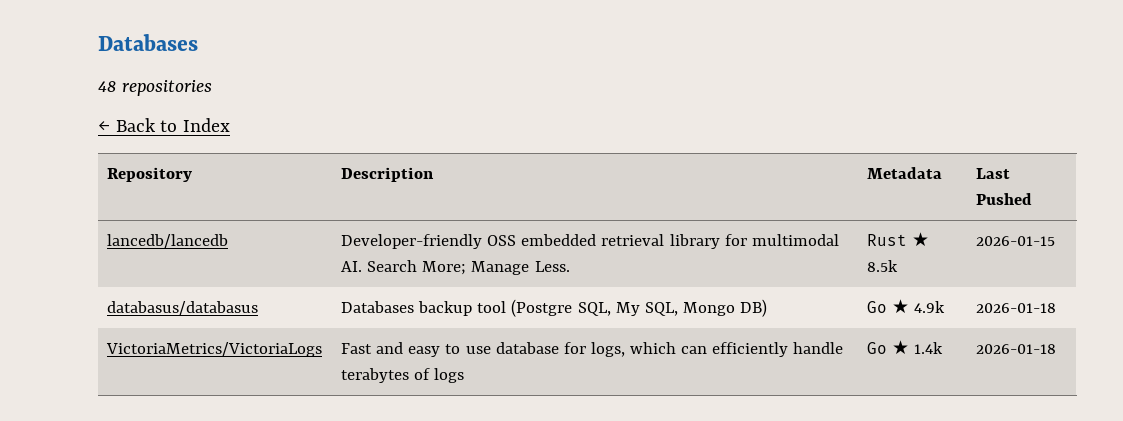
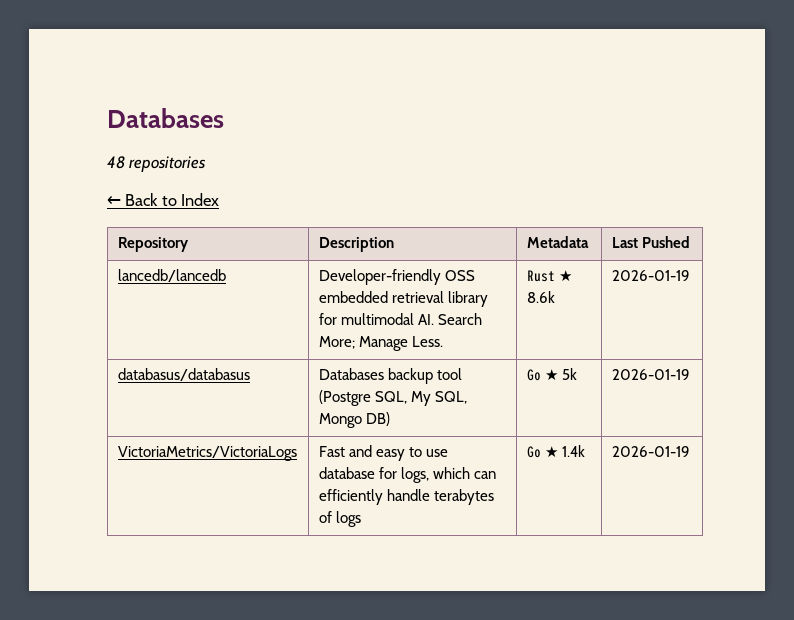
- lancedb/lancedb | Developer-friendly OSS embedded retrieval library for multimodal AI. Search More; Manage Less. | Rust ★ 8.5k | 2026-01-15
+ lancedb/lancedb | Developer-friendly OSS embedded retrieval library for multimodal AI. Search More; Manage Less. | Rust ★ 8.6k | 2026-01-19
- databasus/databasus | Databases backup tool (Postgre SQL, My SQL, Mongo DB) | Go ★ 4.9k | 2026-01-18
+ databasus/databasus | Databases backup tool (Postgre SQL, My SQL, Mongo DB) | Go ★ 5k | 2026-01-19
- VictoriaMetrics/VictoriaLogs | Fast and easy to use database for logs, which can efficiently handle terabytes of logs | Go ★ 1.4k | 2026-01-18
+ VictoriaMetrics/VictoriaLogs | Fast and easy to use database for logs, which can efficiently handle terabytes of logs | Go ★ 1.4k | 2026-01-19

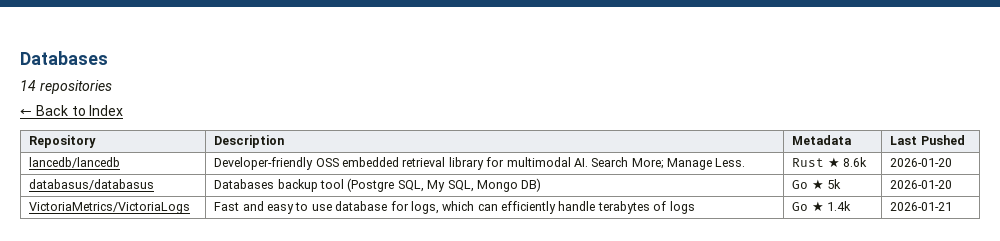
- 48 repositories
+ 14 repositories
- lancedb/lancedb | Developer-friendly OSS embedded retrieval library for multimodal AI. Search More; Manage Less. | Rust ★ 8.6k | 2026-01-19
+ lancedb/lancedb | Developer-friendly OSS embedded retrieval library for multimodal AI. Search More; Manage Less. | Rust ★ 8.6k | 2026-01-20
- databasus/databasus | Databases backup tool (Postgre SQL, My SQL, Mongo DB) | Go ★ 5k | 2026-01-19
+ databasus/databasus | Databases backup tool (Postgre SQL, My SQL, Mongo DB) | Go ★ 5k | 2026-01-20
- VictoriaMetrics/VictoriaLogs | Fast and easy to use database for logs, which can efficiently handle terabytes of logs | Go ★ 1.4k | 2026-01-19
+ VictoriaMetrics/VictoriaLogs | Fast and easy to use database for logs, which can efficiently handle terabytes of logs | Go ★ 1.4k | 2026-01-21

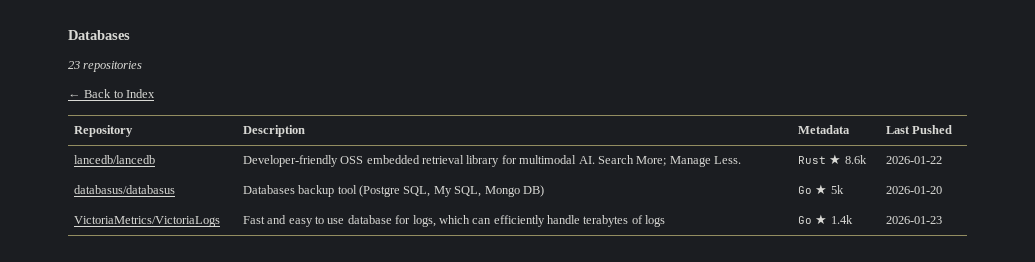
- 14 repositories
+ 23 repositories
- lancedb/lancedb | Developer-friendly OSS embedded retrieval library for multimodal AI. Search More; Manage Less. | Rust ★ 8.6k | 2026-01-20
+ lancedb/lancedb | Developer-friendly OSS embedded retrieval library for multimodal AI. Search More; Manage Less. | Rust ★ 8.6k | 2026-01-22
- VictoriaMetrics/VictoriaLogs | Fast and easy to use database for logs, which can efficiently handle terabytes of logs | Go ★ 1.4k | 2026-01-21
+ VictoriaMetrics/VictoriaLogs | Fast and easy to use database for logs, which can efficiently handle terabytes of logs | Go ★ 1.4k | 2026-01-23

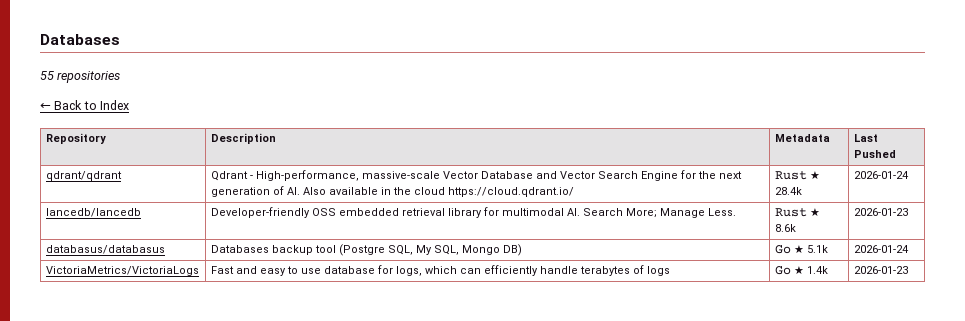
- 23 repositories
+ 55 repositories
+ qdrant/qdrant | Qdrant - High-performance, massive-scale Vector Database and Vector Search Engine for the next generation of AI. Also available in the cloud https://cloud.qdrant.io/ | Rust ★ 28.4k | 2026-01-24
- lancedb/lancedb | Developer-friendly OSS embedded retrieval library for multimodal AI. Search More; Manage Less. | Rust ★ 8.6k | 2026-01-22
+ lancedb/lancedb | Developer-friendly OSS embedded retrieval library for multimodal AI. Search More; Manage Less. | Rust ★ 8.6k | 2026-01-23
- databasus/databasus | Databases backup tool (Postgre SQL, My SQL, Mongo DB) | Go ★ 5k | 2026-01-20
+ databasus/databasus | Databases backup tool (Postgre SQL, My SQL, Mongo DB) | Go ★ 5.1k | 2026-01-24

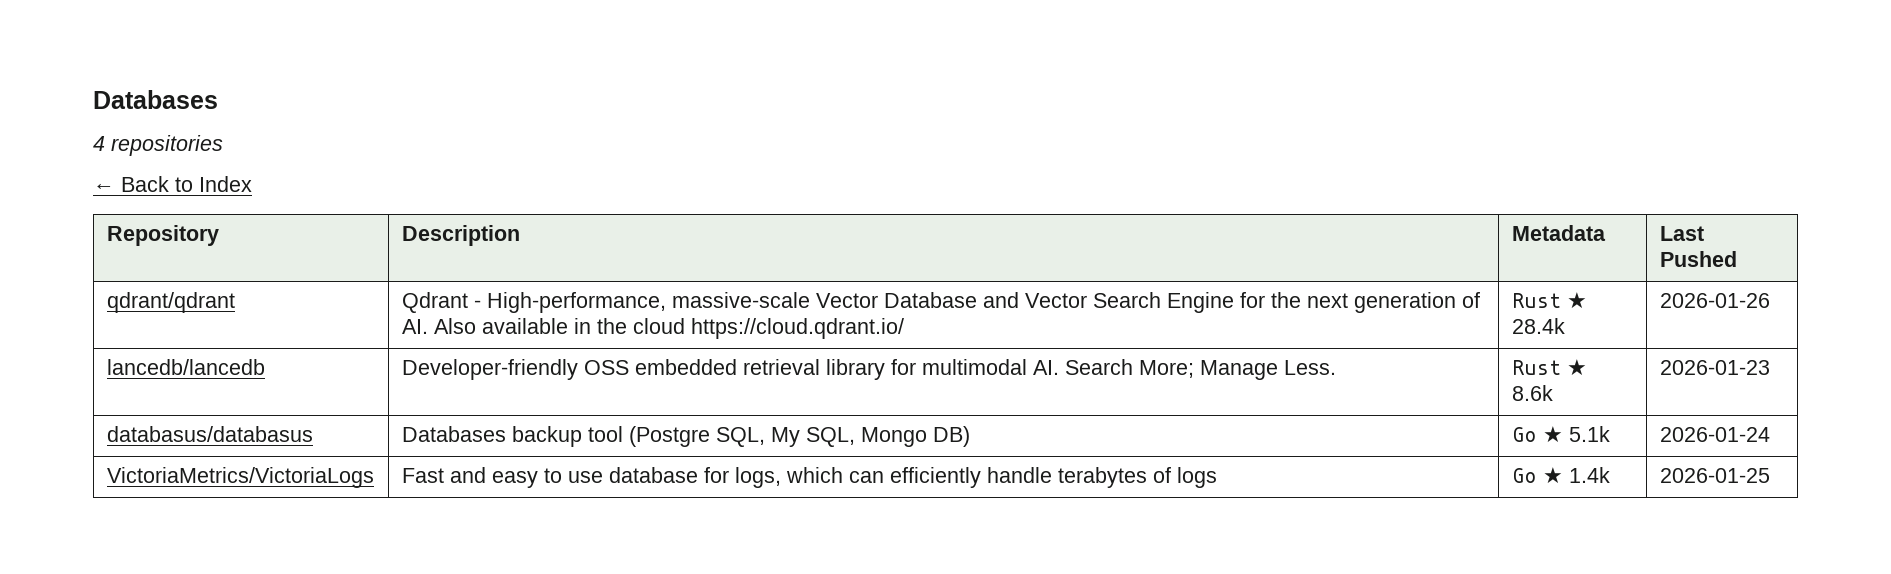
- 55 repositories
+ 4 repositories
- qdrant/qdrant | Qdrant - High-performance, massive-scale Vector Database and Vector Search Engine for the next generation of AI. Also available in the cloud https://cloud.qdrant.io/ | Rust ★ 28.4k | 2026-01-24
+ qdrant/qdrant | Qdrant - High-performance, massive-scale Vector Database and Vector Search Engine for the next generation of AI. Also available in the cloud https://cloud.qdrant.io/ | Rust ★ 28.4k | 2026-01-26
- VictoriaMetrics/VictoriaLogs | Fast and easy to use database for logs, which can efficiently handle terabytes of logs | Go ★ 1.4k | 2026-01-23
+ VictoriaMetrics/VictoriaLogs | Fast and easy to use database for logs, which can efficiently handle terabytes of logs | Go ★ 1.4k | 2026-01-25

